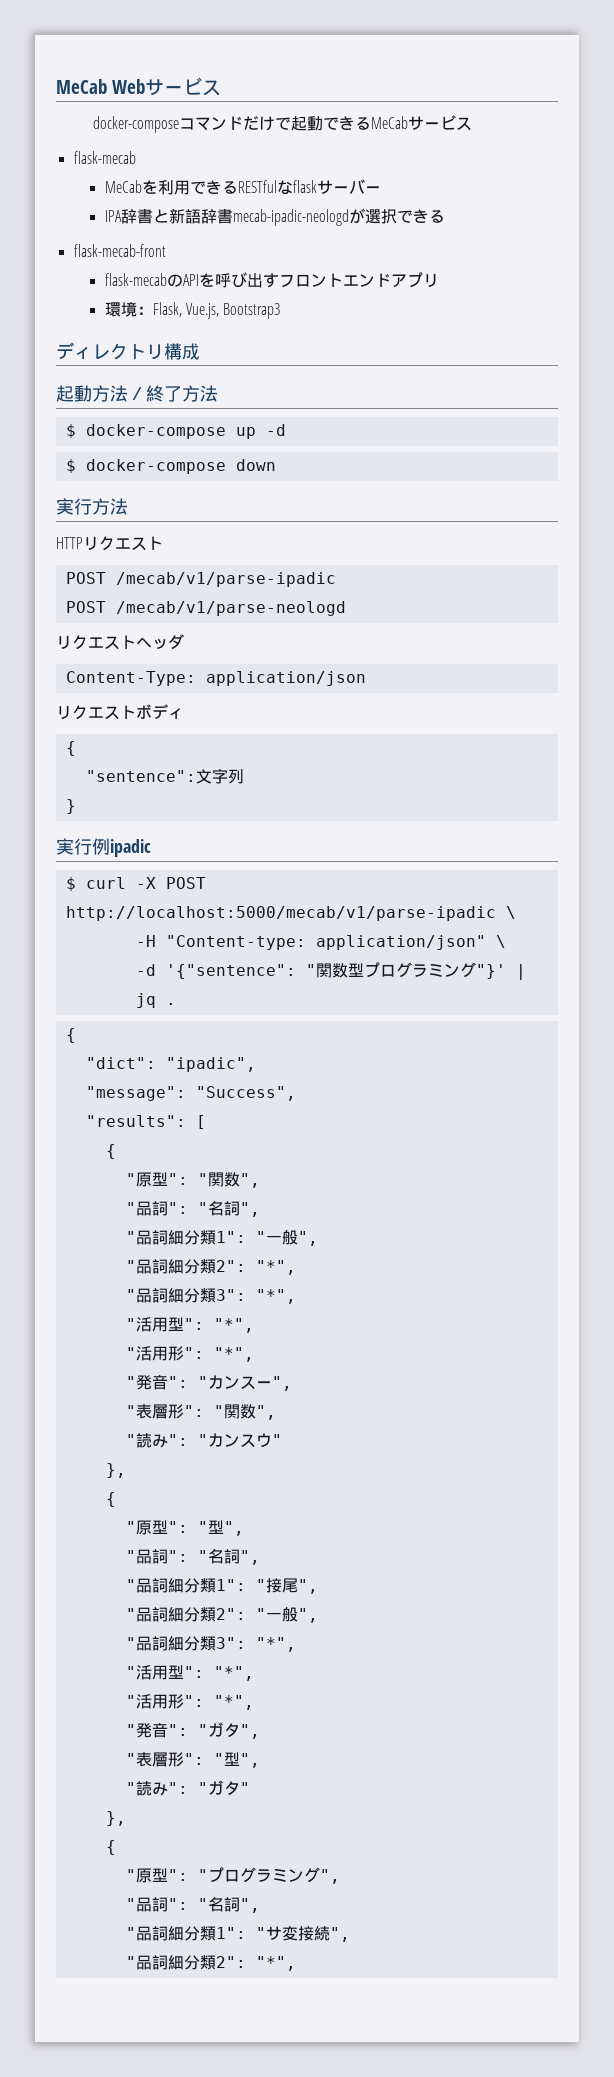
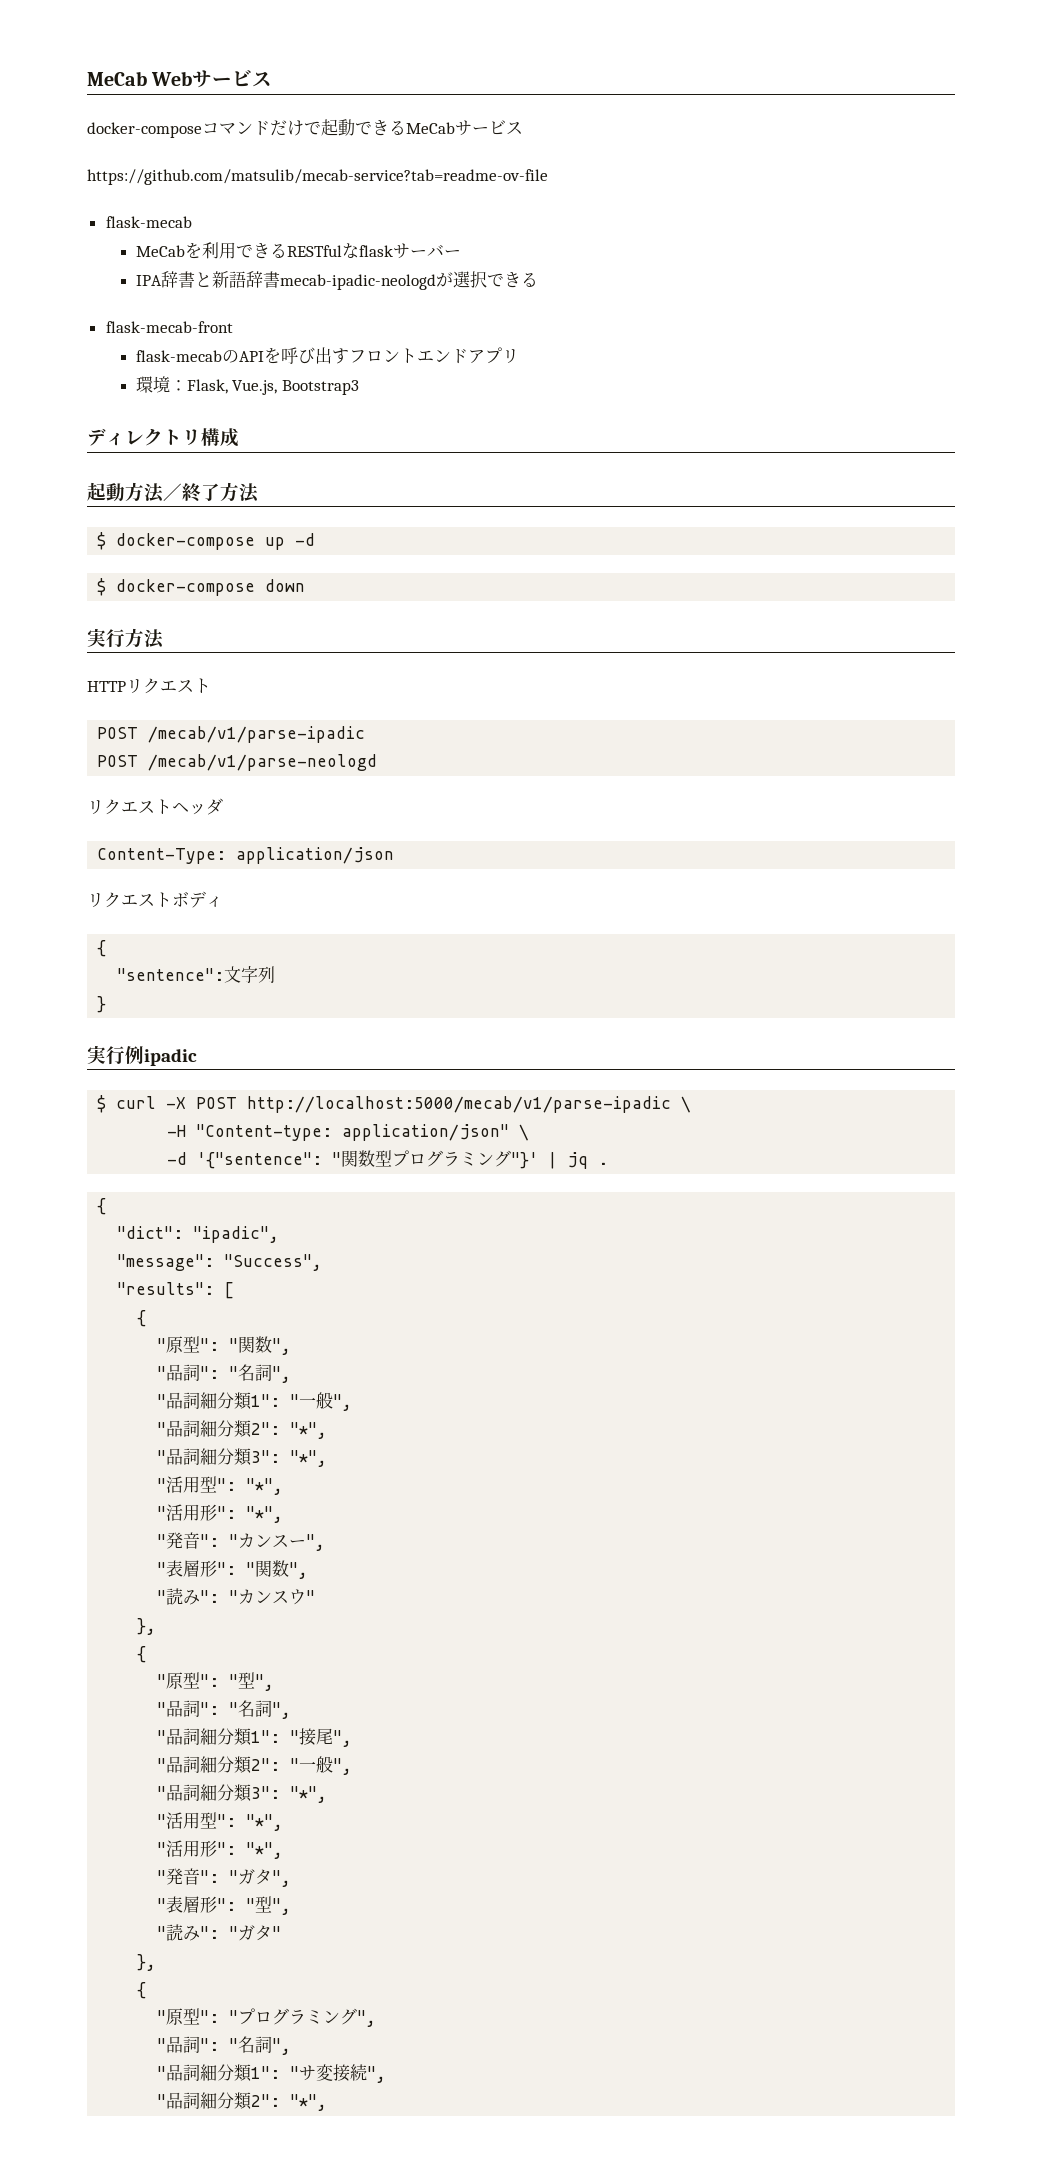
+ https://github.com/matsulib/mecab-service?tab=readme-ov-file

